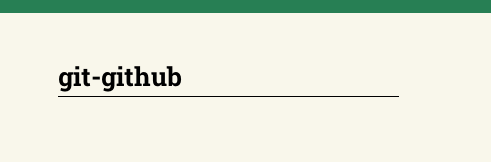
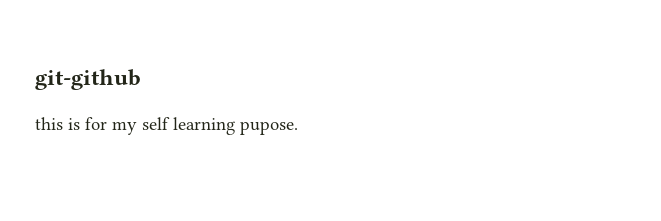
+ this is for my self learning pupose.

